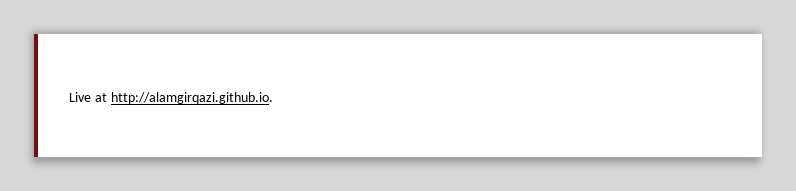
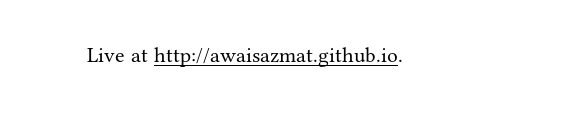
- Live at http://alamgirqazi.github.io.
+ Live at http://awaisazmat.github.io.

